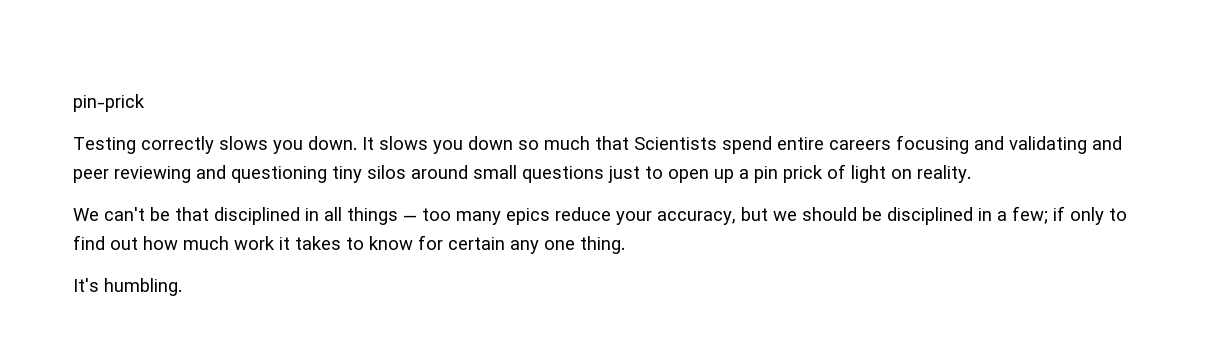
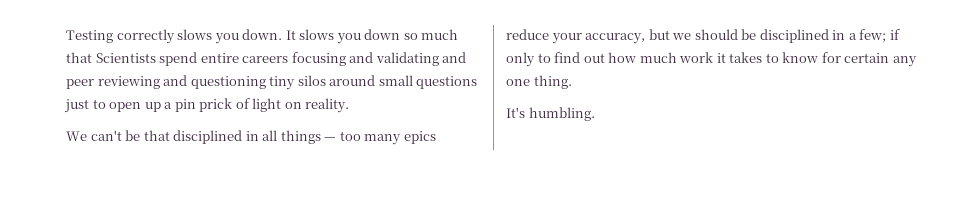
- pin-prick

